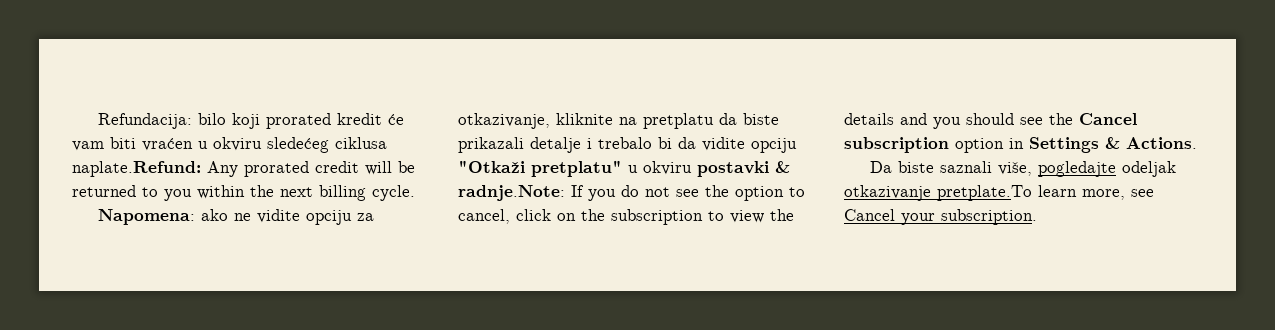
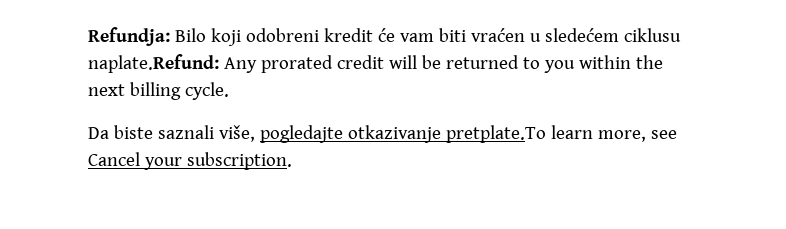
- Refundacija: bilo koji prorated kredit će vam biti vraćen u okviru sledećeg ciklusa naplate.Refund: Any prorated credit will be returned to you within the next billing cycle.
+ Refundja: Bilo koji odobreni kredit će vam biti vraćen u sledećem ciklusu naplate.Refund: Any prorated credit will be returned to you within the next billing cycle.
- Napomena: ako ne vidite opciju za otkazivanje, kliknite na pretplatu da biste prikazali detalje i trebalo bi da vidite opciju "Otkaži pretplatu" u okviru postavki & radnje.Note: If you do not see the option to cancel, click on the subscription to view the details and you should see the Cancel subscription option in Settings & Actions.
- Da biste saznali više, pogledajte odeljak otkazivanje pretplate.To learn more, see Cancel your subscription.
+ Da biste saznali više, pogledajte otkazivanje pretplate.To learn more, see Cancel your subscription.

